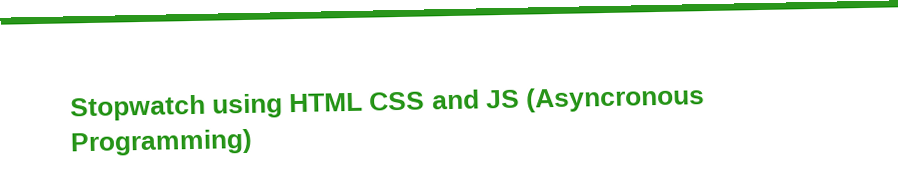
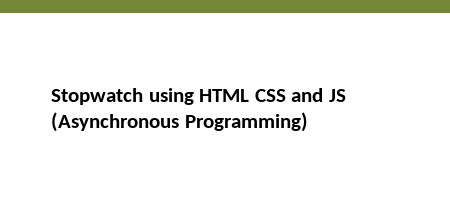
- Stopwatch using HTML CSS and JS (Asyncronous Programming)
+ Stopwatch using HTML CSS and JS (Asynchronous Programming)

